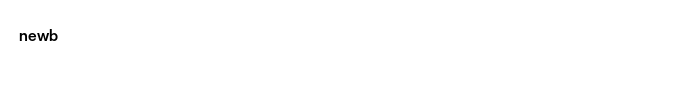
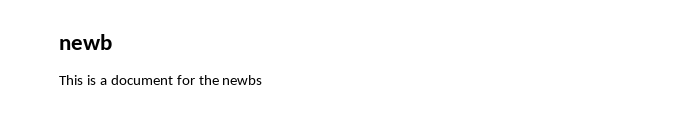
+ This is a document for the newbs

